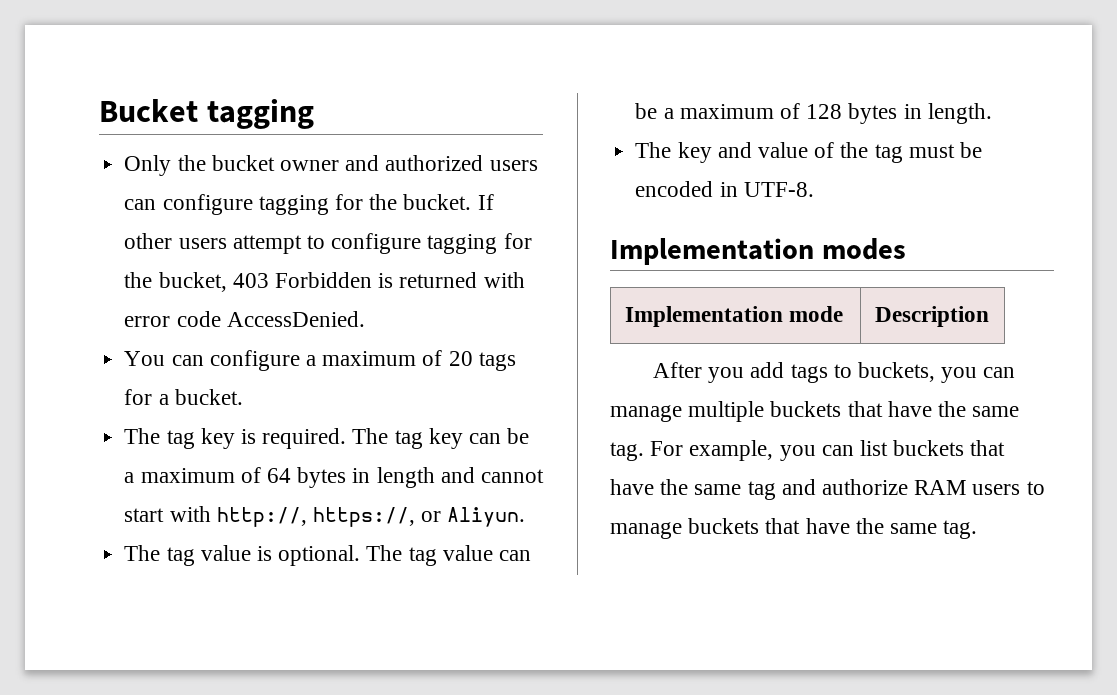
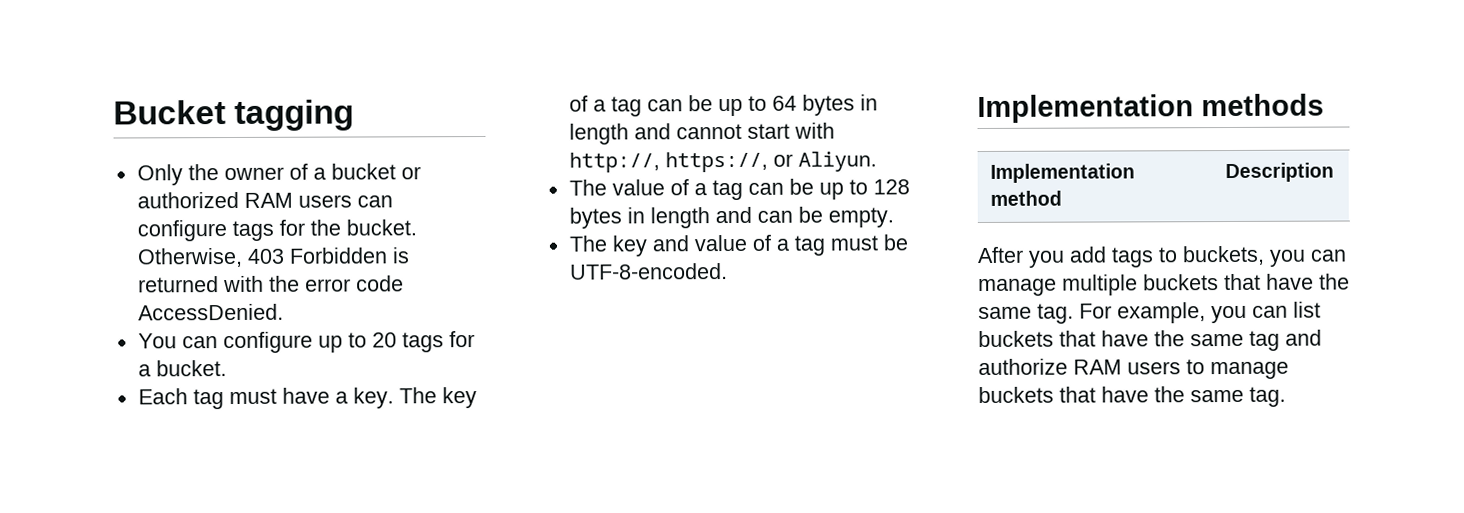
- Only the bucket owner and authorized users can configure tagging for the bucket.
+ Only the owner of a bucket or authorized RAM users can configure tags for the bucket.
- If other users attempt to configure tagging for the bucket, 403 Forbidden is returned with error code AccessDenied.
+ Otherwise, 403 Forbidden is returned with the error code AccessDenied.
- You can configure a maximum of 20 tags for a bucket.
+ You can configure up to 20 tags for a bucket.
- The tag key is required. The tag key can be a maximum of 64 bytes in length and cannot start with http://, https://, or Aliyun.
+ Each tag must have a key. The key of a tag can be up to 64 bytes in length and cannot start with http://, https://, or Aliyun.
- The tag value is optional. The tag value can be a maximum of 128 bytes in length.
+ The value of a tag can be up to 128 bytes in length and can be empty.
- The key and value of the tag must be encoded in UTF-8.
- Implementation modes
- Implementation mode | Description
+ The key and value of a tag must be UTF-8-encoded.
+ Implementation methods
+ Implementation method | Description

